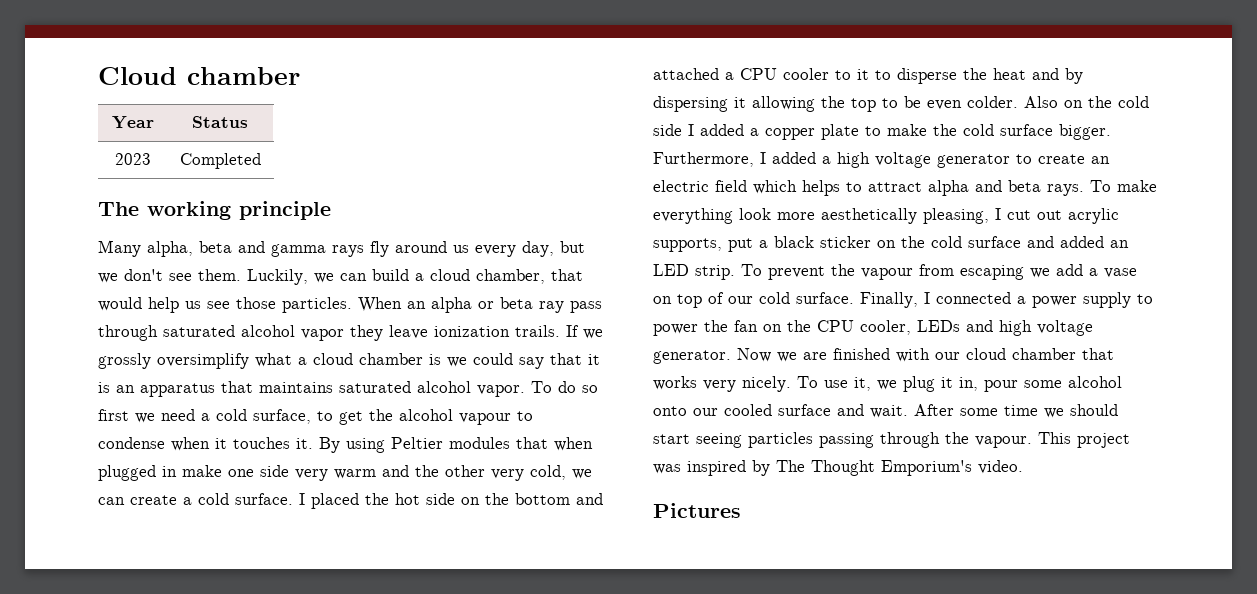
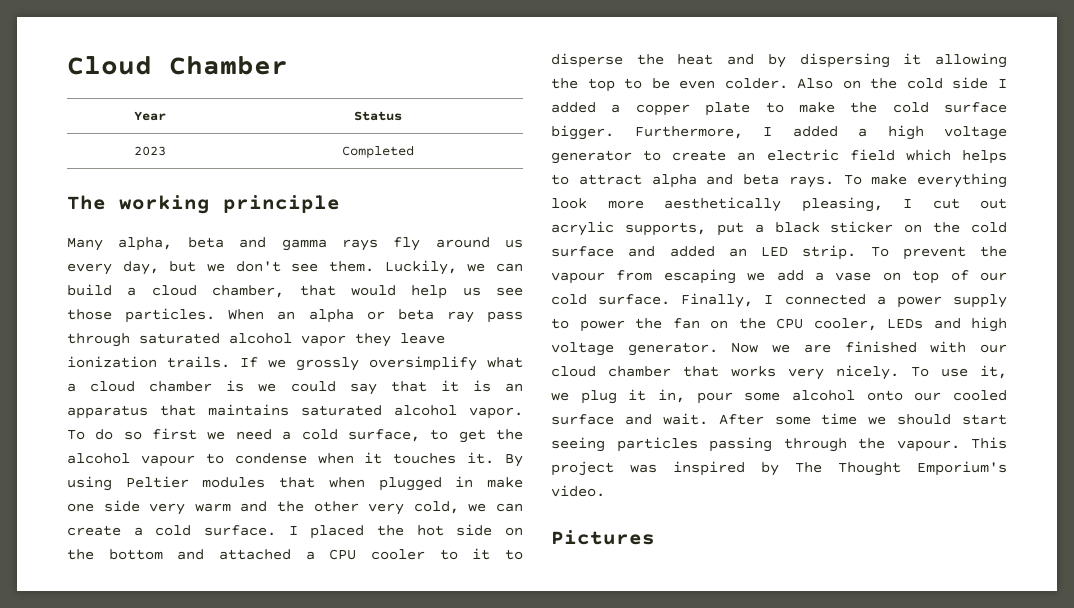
- Cloud chamber
+ Cloud Chamber

